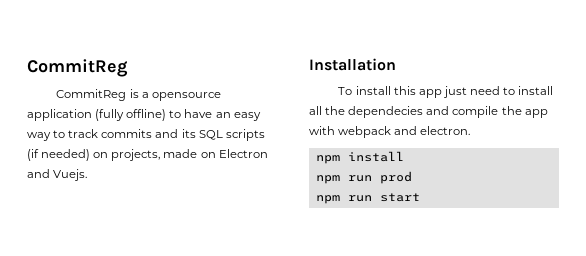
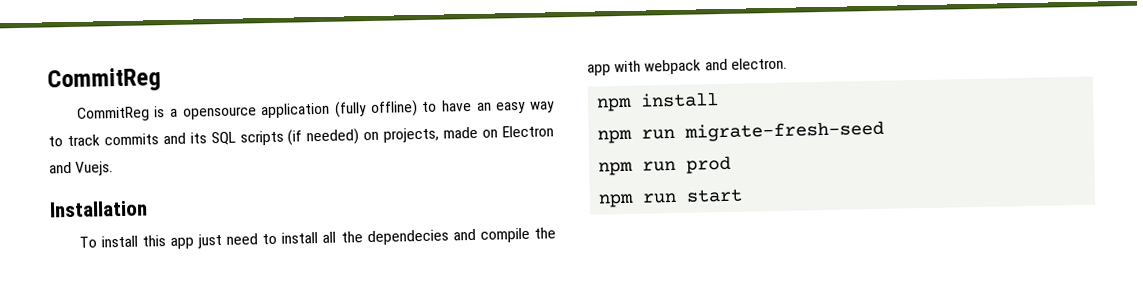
+ npm run migrate-fresh-seed

